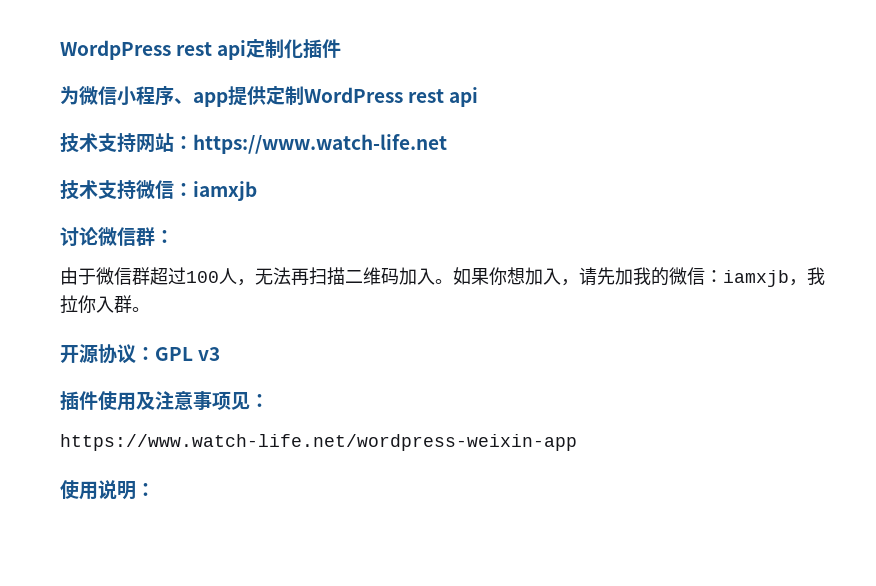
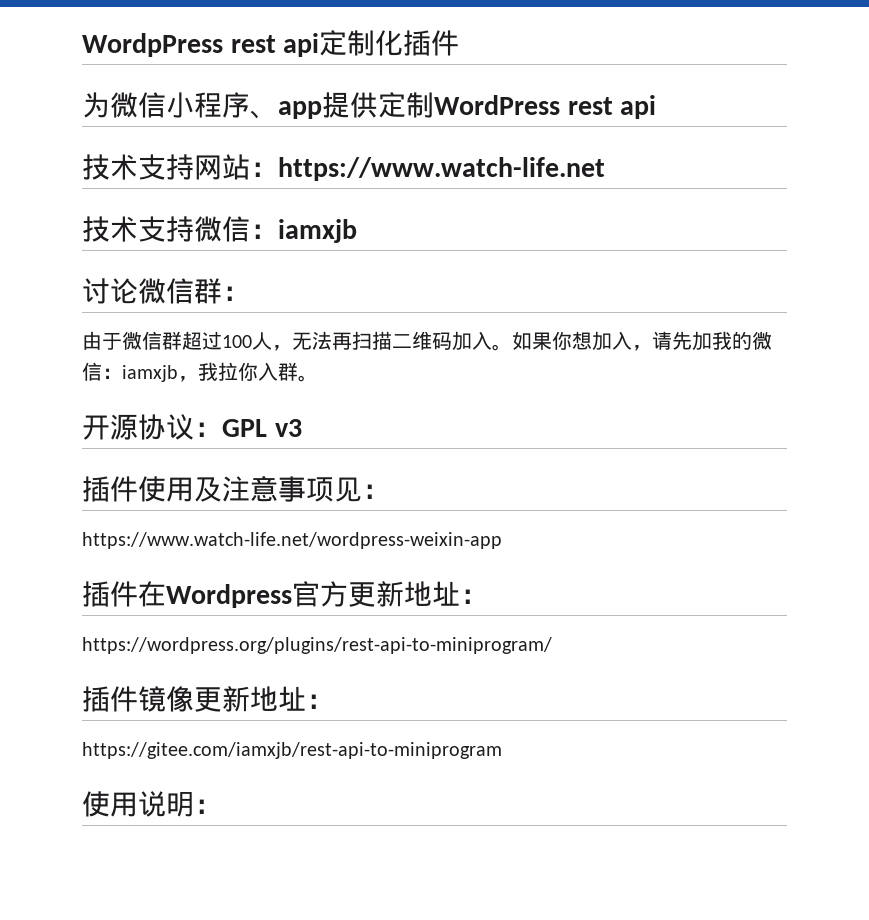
+ 插件在Wordpress官方更新地址：
+ https://wordpress.org/plugins/rest-api-to-miniprogram/
+ 插件镜像更新地址：
+ https://gitee.com/iamxjb/rest-api-to-miniprogram

